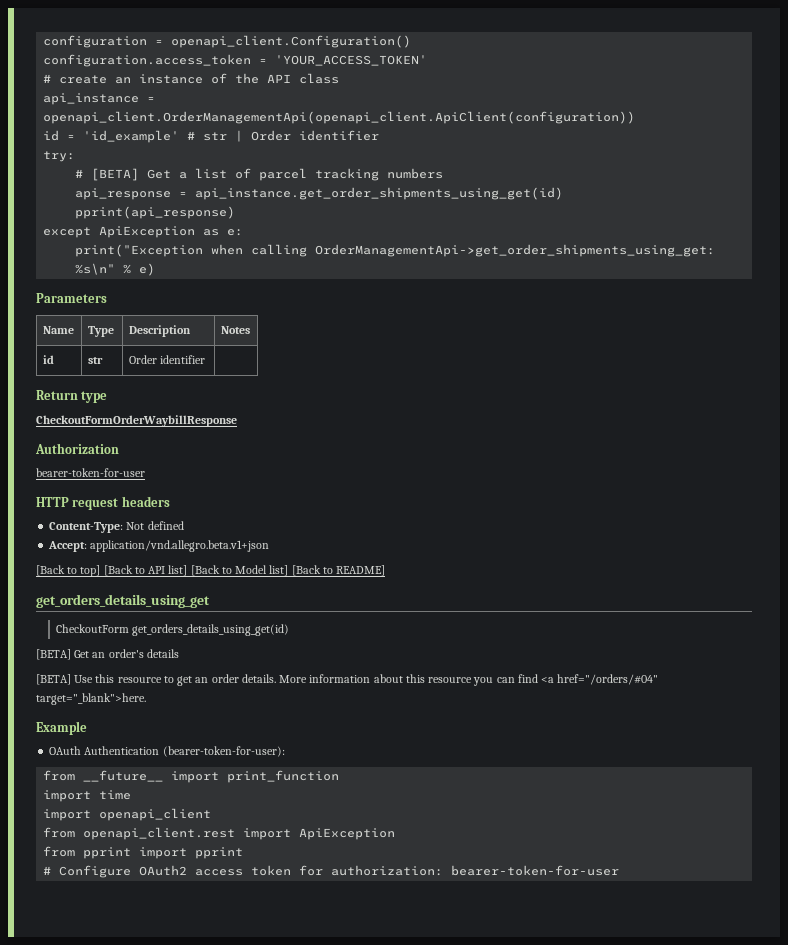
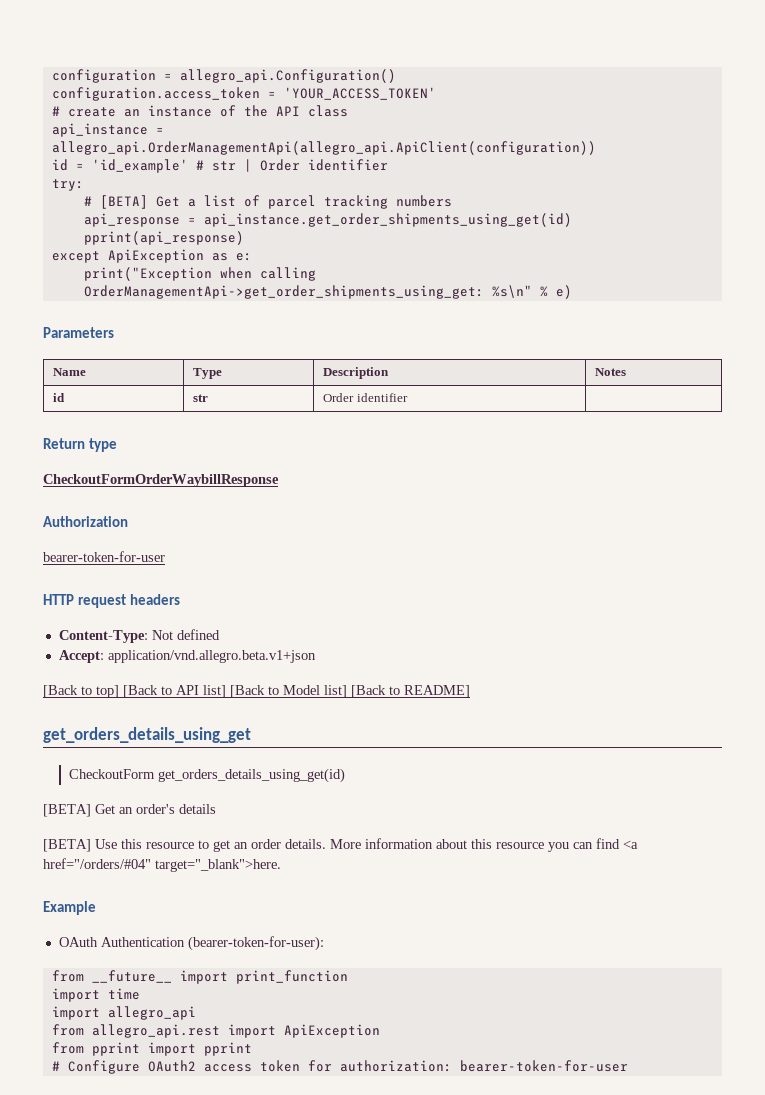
- configuration = openapi_client.Configuration()
+ configuration = allegro_api.Configuration()
- api_instance = openapi_client.OrderManagementApi(openapi_client.ApiClient(configuration))
+ api_instance = allegro_api.OrderManagementApi(allegro_api.ApiClient(configuration))
- import openapi_client
- from openapi_client.rest import ApiException
+ import allegro_api
+ from allegro_api.rest import ApiException

